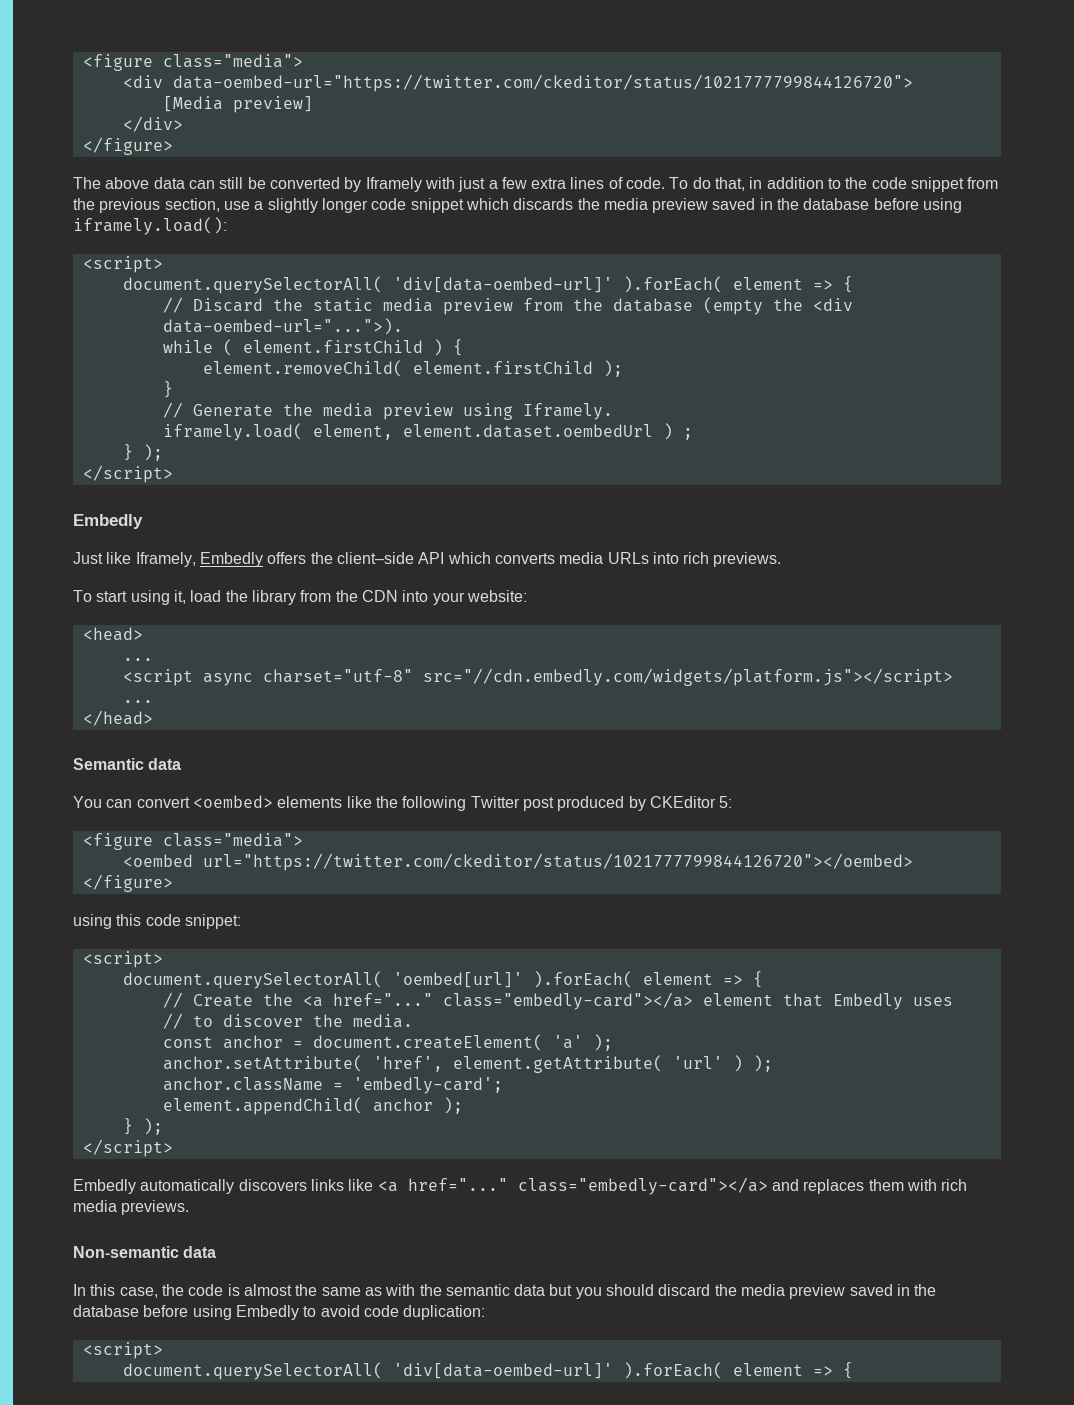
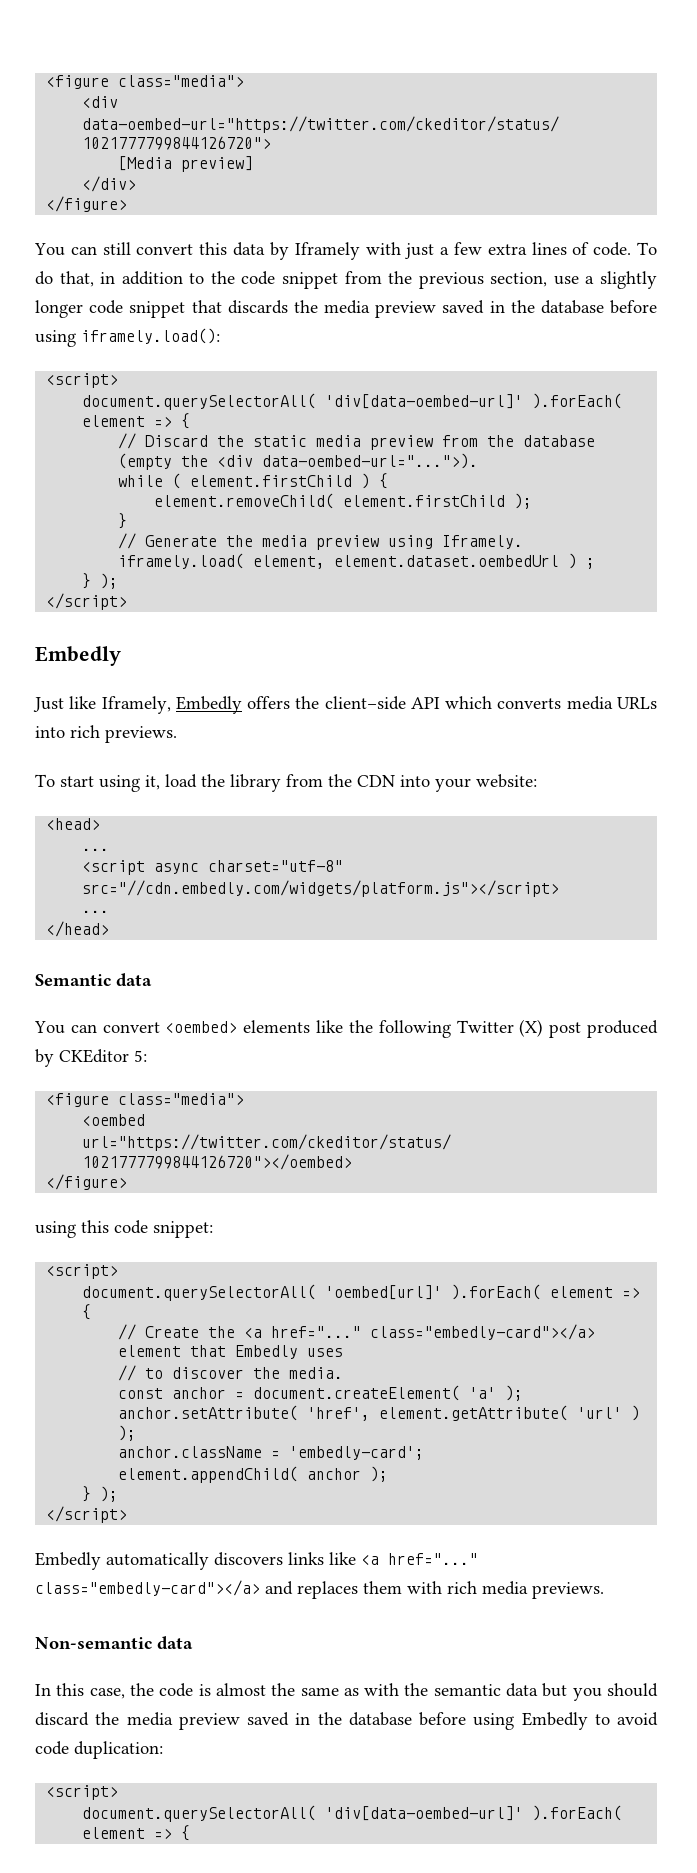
- The above data can still be converted by Iframely with just a few extra lines of code.
+ You can still convert this data by Iframely with just a few extra lines of code.
- To do that, in addition to the code snippet from the previous section, use a slightly longer code snippet which discards the media preview saved in the database before using iframely.load():
+ To do that, in addition to the code snippet from the previous section, use a slightly longer code snippet that discards the media preview saved in the database before using iframely.load():
- You can convert <oembed> elements like the following Twitter post produced by CKEditor 5:
+ You can convert <oembed> elements like the following Twitter (X) post produced by CKEditor 5:

